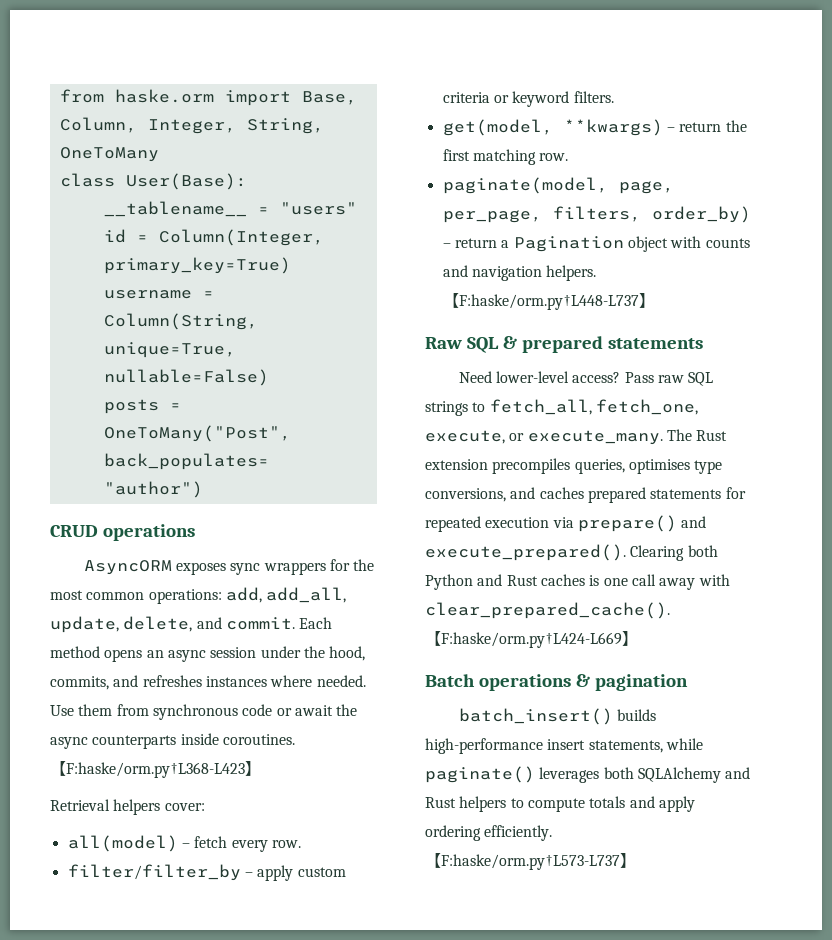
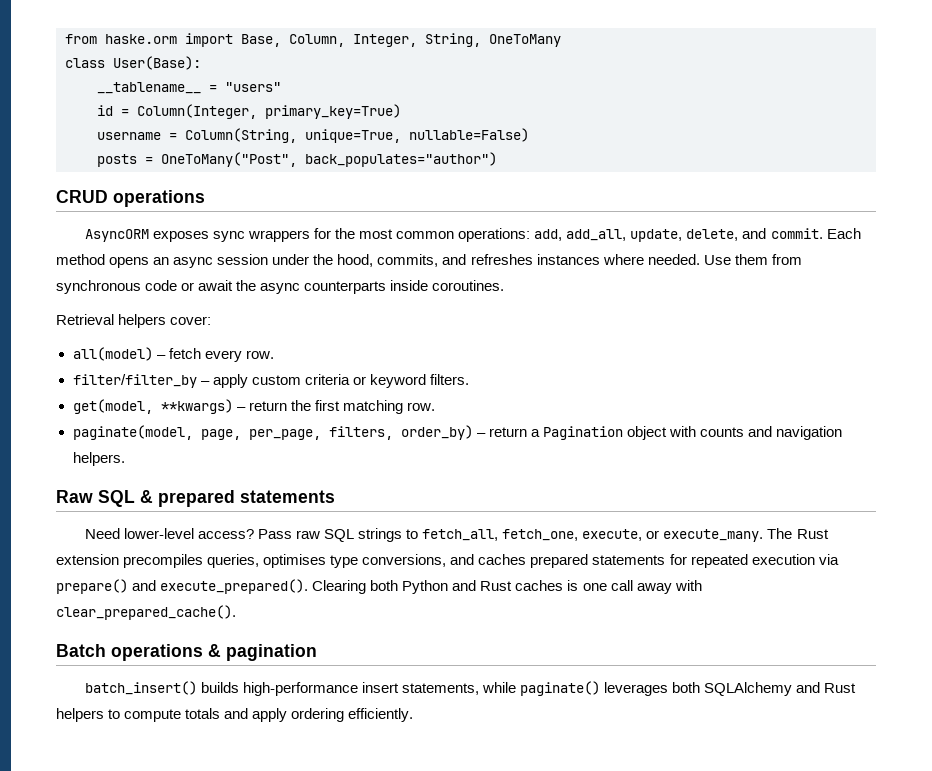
- 【F:haske/orm.py†L368-L423】
- 【F:haske/orm.py†L448-L737】
- 【F:haske/orm.py†L424-L669】
- 【F:haske/orm.py†L573-L737】

